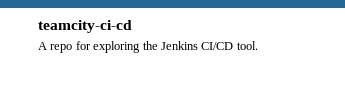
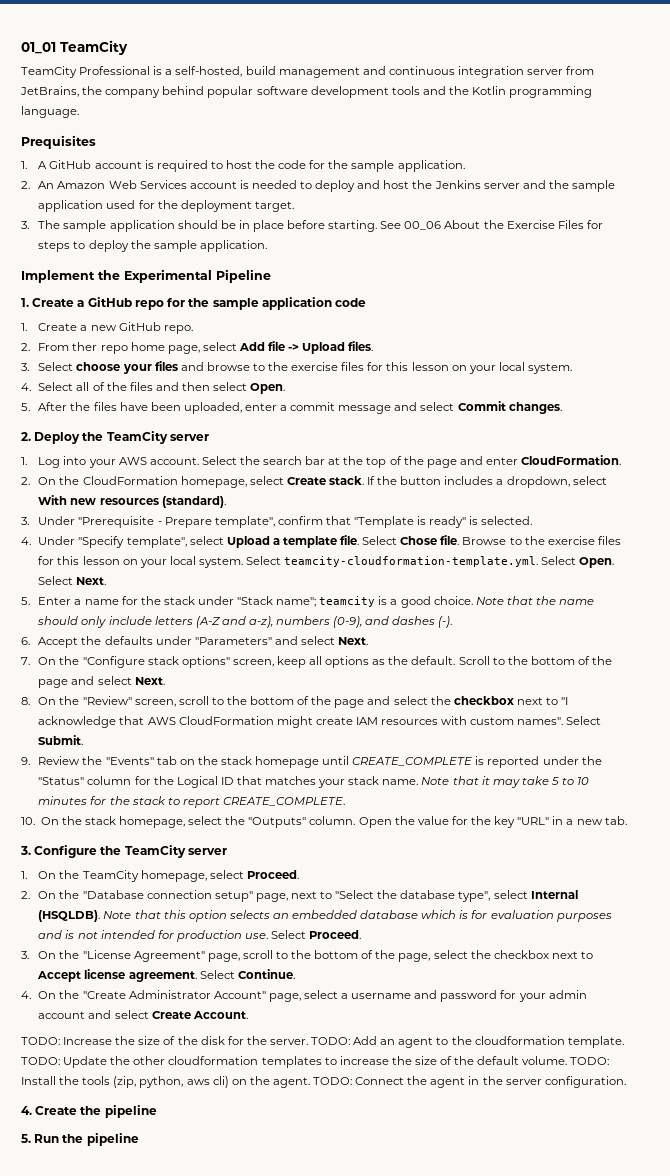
- teamcity-ci-cd
- A repo for exploring the Jenkins CI/CD tool.
+ 01_01 TeamCity
+ TeamCity Professional is a self-hosted, build management and continuous integration server from JetBrains, the company behind popular software development tools and the Kotlin programming language.
+ Prequisites
+ 1. A GitHub account is required to host the code for the sample application.
+ 2. An Amazon Web Services account is needed to deploy and host the Jenkins server and the sample application used for the deployment target.
+ 3. The sample application should be in place before starting. See 00_06 About the Exercise Files for steps to deploy the sample application.
+ Implement the Experimental Pipeline
+ 1. Create a GitHub repo for the sample application code
+ 1. Create a new GitHub repo.
+ 2. From ther repo home page, select Add file -> Upload files.
+ 3. Select choose your files and browse to the exercise files for this lesson on your local system.
+ 4. Select all of the files and then select Open.
+ 5. After the files have been uploaded, enter a commit message and select Commit changes.
+ 2. Deploy the TeamCity server
+ 1. Log into your AWS account. Select the search bar at the top of the page and enter CloudFormation.
+ 2. On the CloudFormation homepage, select Create stack. If the button includes a dropdown, select With new resources (standard).
+ 3. Under "Prerequisite - Prepare template", confirm that "Template is ready" is selected.
+ 4. Under "Specify template", select Upload a template file. Select Chose file. Browse to the exercise files for this lesson on your local system. Select teamcity-cloudformation-template.yml. Select Open. Select Next.
+ 5. Enter a name for the stack under "Stack name"; teamcity is a good choice. Note that the name should only include letters (A-Z and a-z), numbers (0-9), and dashes (-).
+ 6. Accept the defaults under "Parameters" and select Next.
+ 7. On the "Configure stack options" screen, keep all options as the default. Scroll to the bottom of the page and select Next.
+ 8. On the "Review" screen, scroll to the bottom of the page and select the checkbox next to "I acknowledge that AWS CloudFormation might create IAM resources with custom names". Select Submit.
+ 9. Review the "Events" tab on the stack homepage until CREATE_COMPLETE is reported under the "Status" column for the Logical ID that matches your stack name. Note that it may take 5 to 10 minutes for the stack to report CREATE_COMPLETE.
+ 10. On the stack homepage, select the "Outputs" column. Open the value for the key "URL" in a new tab.
+ 3. Configure the TeamCity server
+ 1. On the TeamCity homepage, select Proceed.
+ 2. On the "Database connection setup" page, next to "Select the database type", select Internal (HSQLDB). Note that this option selects an embedded database which is for evaluation purposes and is not intended for production use. Select Proceed.
+ 3. On the "License Agreement" page, scroll to the bottom of the page, select the checkbox next to Accept license agreement. Select Continue.
+ 4. On the "Create Administrator Account" page, select a username and password for your admin account and select Create Account.
+ TODO: Increase the size of the disk for the server. TODO: Add an agent to the cloudformation template. TODO: Update the other cloudformation templates to increase the size of the default volume. TODO: Install the tools (zip, python, aws cli) on the agent. TODO: Connect the agent in the server configuration.
+ 4. Create the pipeline
+ 5. Run the pipeline

